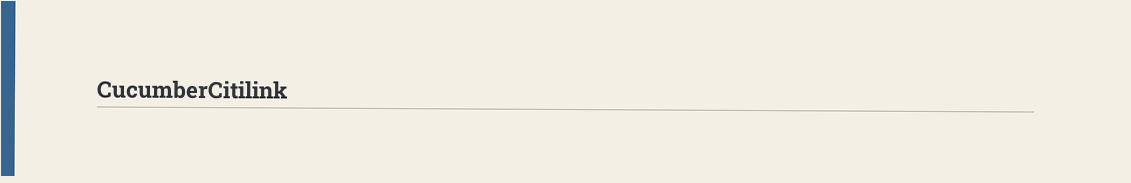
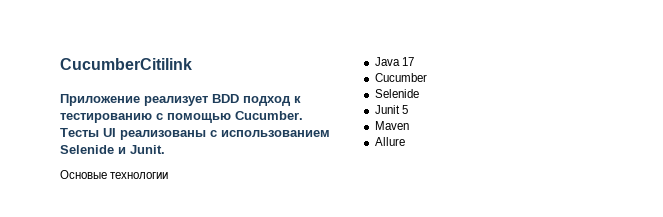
+ Приложение реализует BDD подход к тестированию с помощью Cucumber. Тесты UI реализованы с использованием Selenide и Junit.
+ Основые технологии
+ Java 17
+ Cucumber
+ Selenide
+ Junit 5
+ Maven
+ Allure

